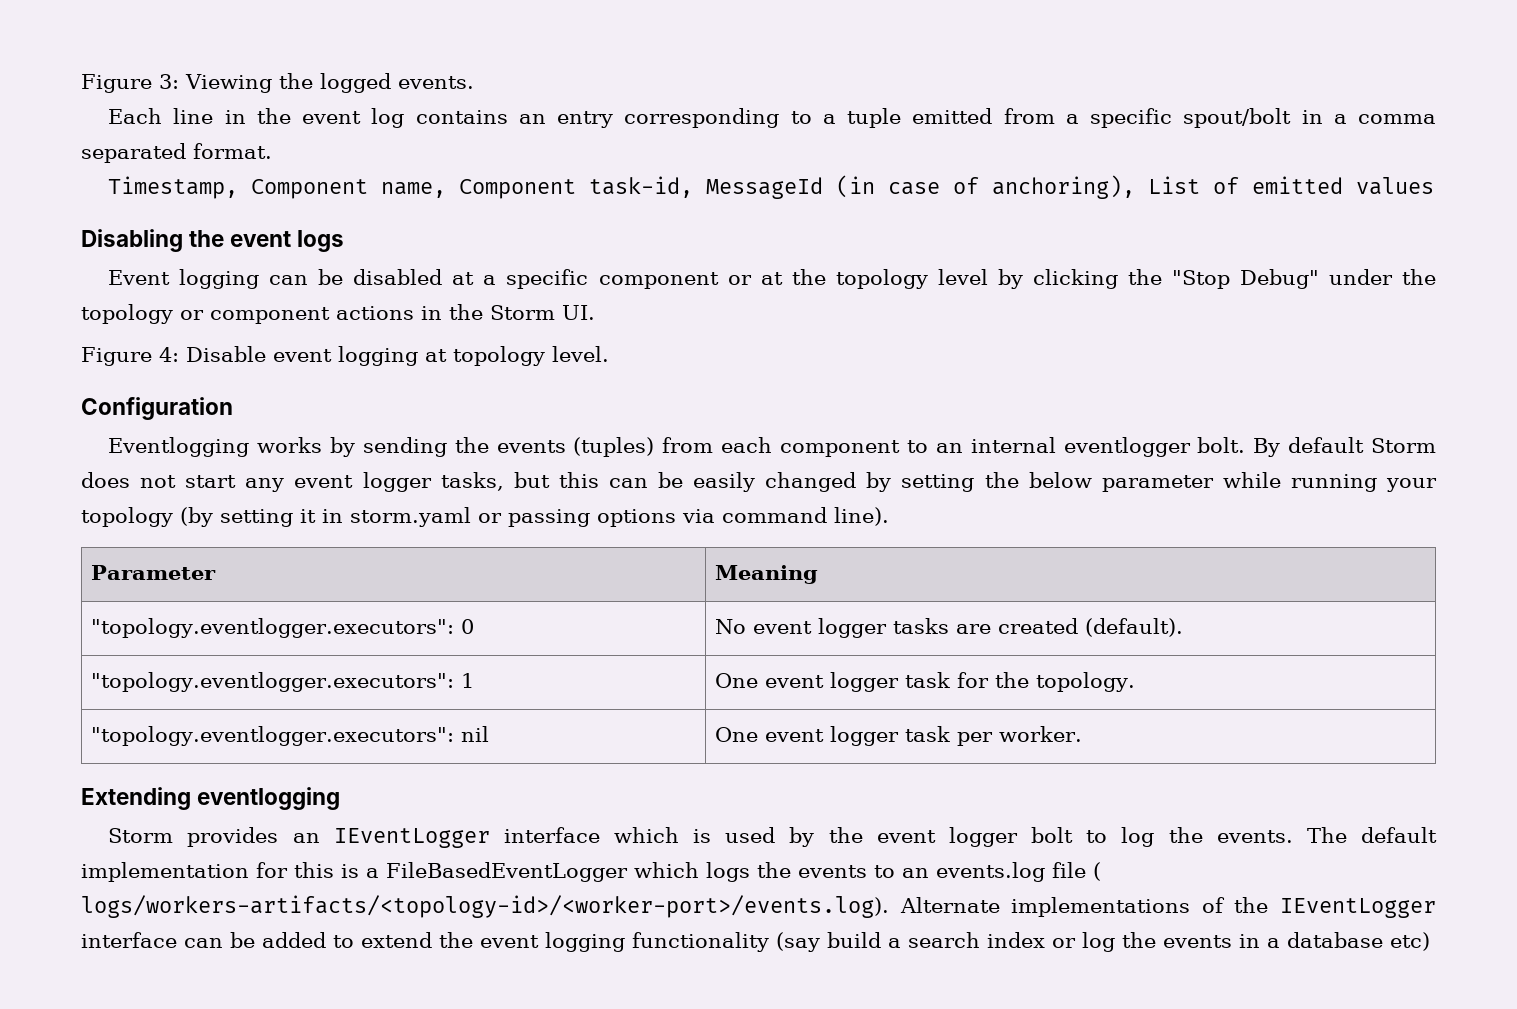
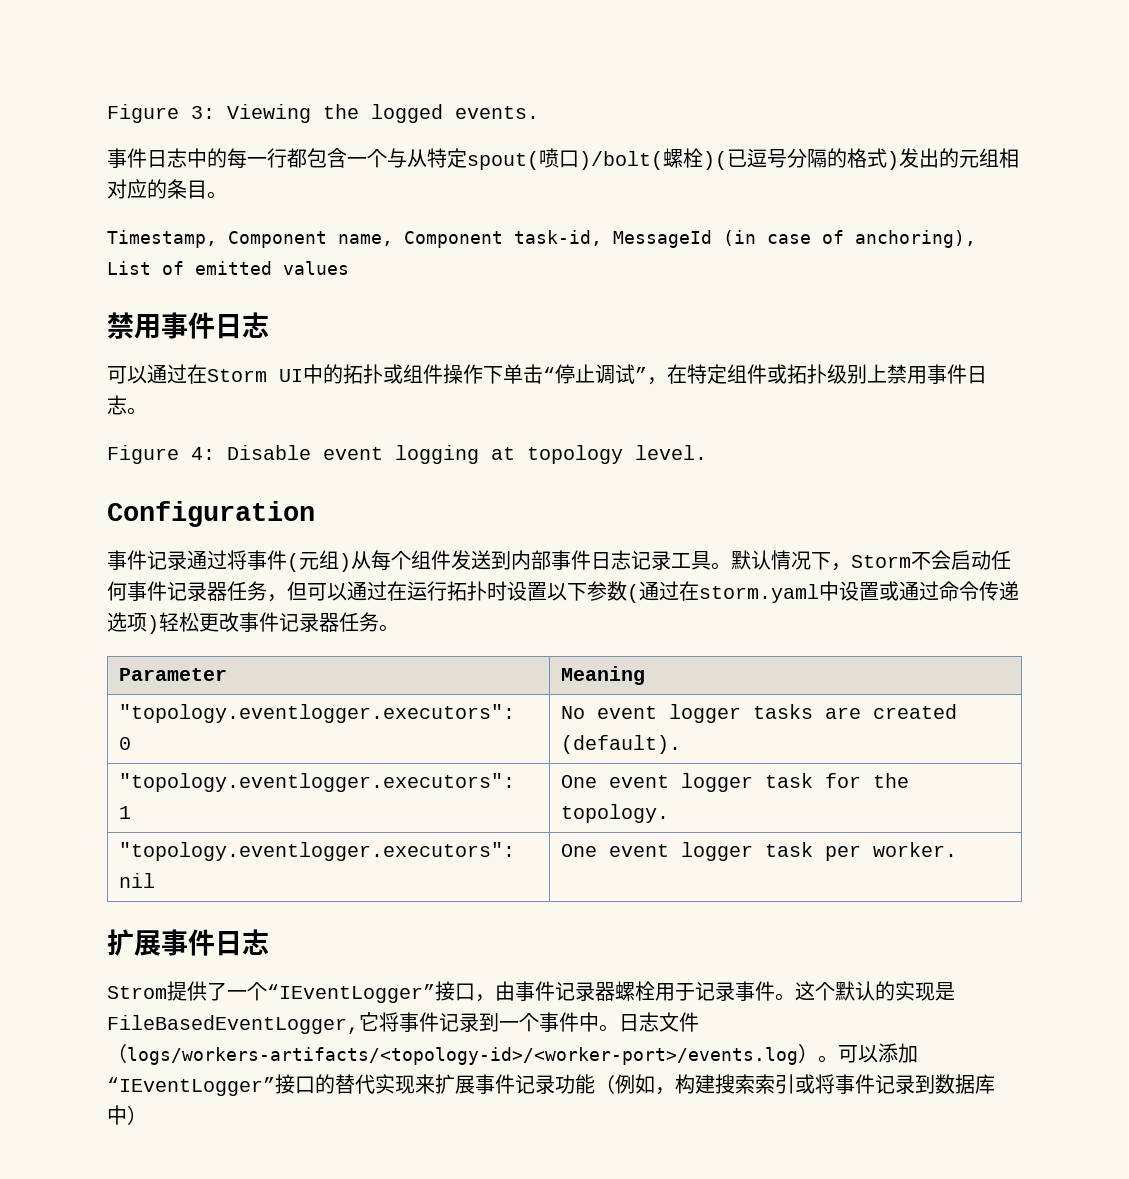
- Each line in the event log contains an entry corresponding to a tuple emitted from a specific spout/bolt in a comma separated format.
+ 事件日志中的每一行都包含一个与从特定spout(喷口)/bolt(螺栓)(已逗号分隔的格式)发出的元组相对应的条目。
  Timestamp, Component name, Component task-id, MessageId (in case of anchoring), List of emitted values
- Disabling the event logs
- Event logging can be disabled at a specific component or at the topology level by clicking the "Stop Debug" under the topology or component actions in the Storm UI.
+ 禁用事件日志
+ 可以通过在Storm UI中的拓扑或组件操作下单击“停止调试”，在特定组件或拓扑级别上禁用事件日志。
- Eventlogging works by sending the events (tuples) from each component to an internal eventlogger bolt. By default Storm does not start any event logger tasks, but this can be easily changed by setting the below parameter while running your topology (by setting it in storm.yaml or passing options via command line).
+ 事件记录通过将事件(元组)从每个组件发送到内部事件日志记录工具。默认情况下，Storm不会启动任何事件记录器任务，但可以通过在运行拓扑时设置以下参数(通过在storm.yaml中设置或通过命令传递选项)轻松更改事件记录器任务。
- Extending eventlogging
- Storm provides an IEventLogger interface which is used by the event logger bolt to log the events. The default implementation for this is a FileBasedEventLogger which logs the events to an events.log file ( logs/workers-artifacts/<topology-id>/<worker-port>/events.log). Alternate implementations of the IEventLogger interface can be added to extend the event logging functionality (say build a search index or log the events in a database etc)
+ 扩展事件日志
+ Strom提供了一个“IEventLogger”接口，由事件记录器螺栓用于记录事件。这个默认的实现是FileBasedEventLogger,它将事件记录到一个事件中。日志文件（logs/workers-artifacts/<topology-id>/<worker-port>/events.log）。可以添加“IEventLogger”接口的替代实现来扩展事件记录功能（例如，构建搜索索引或将事件记录到数据库中）

